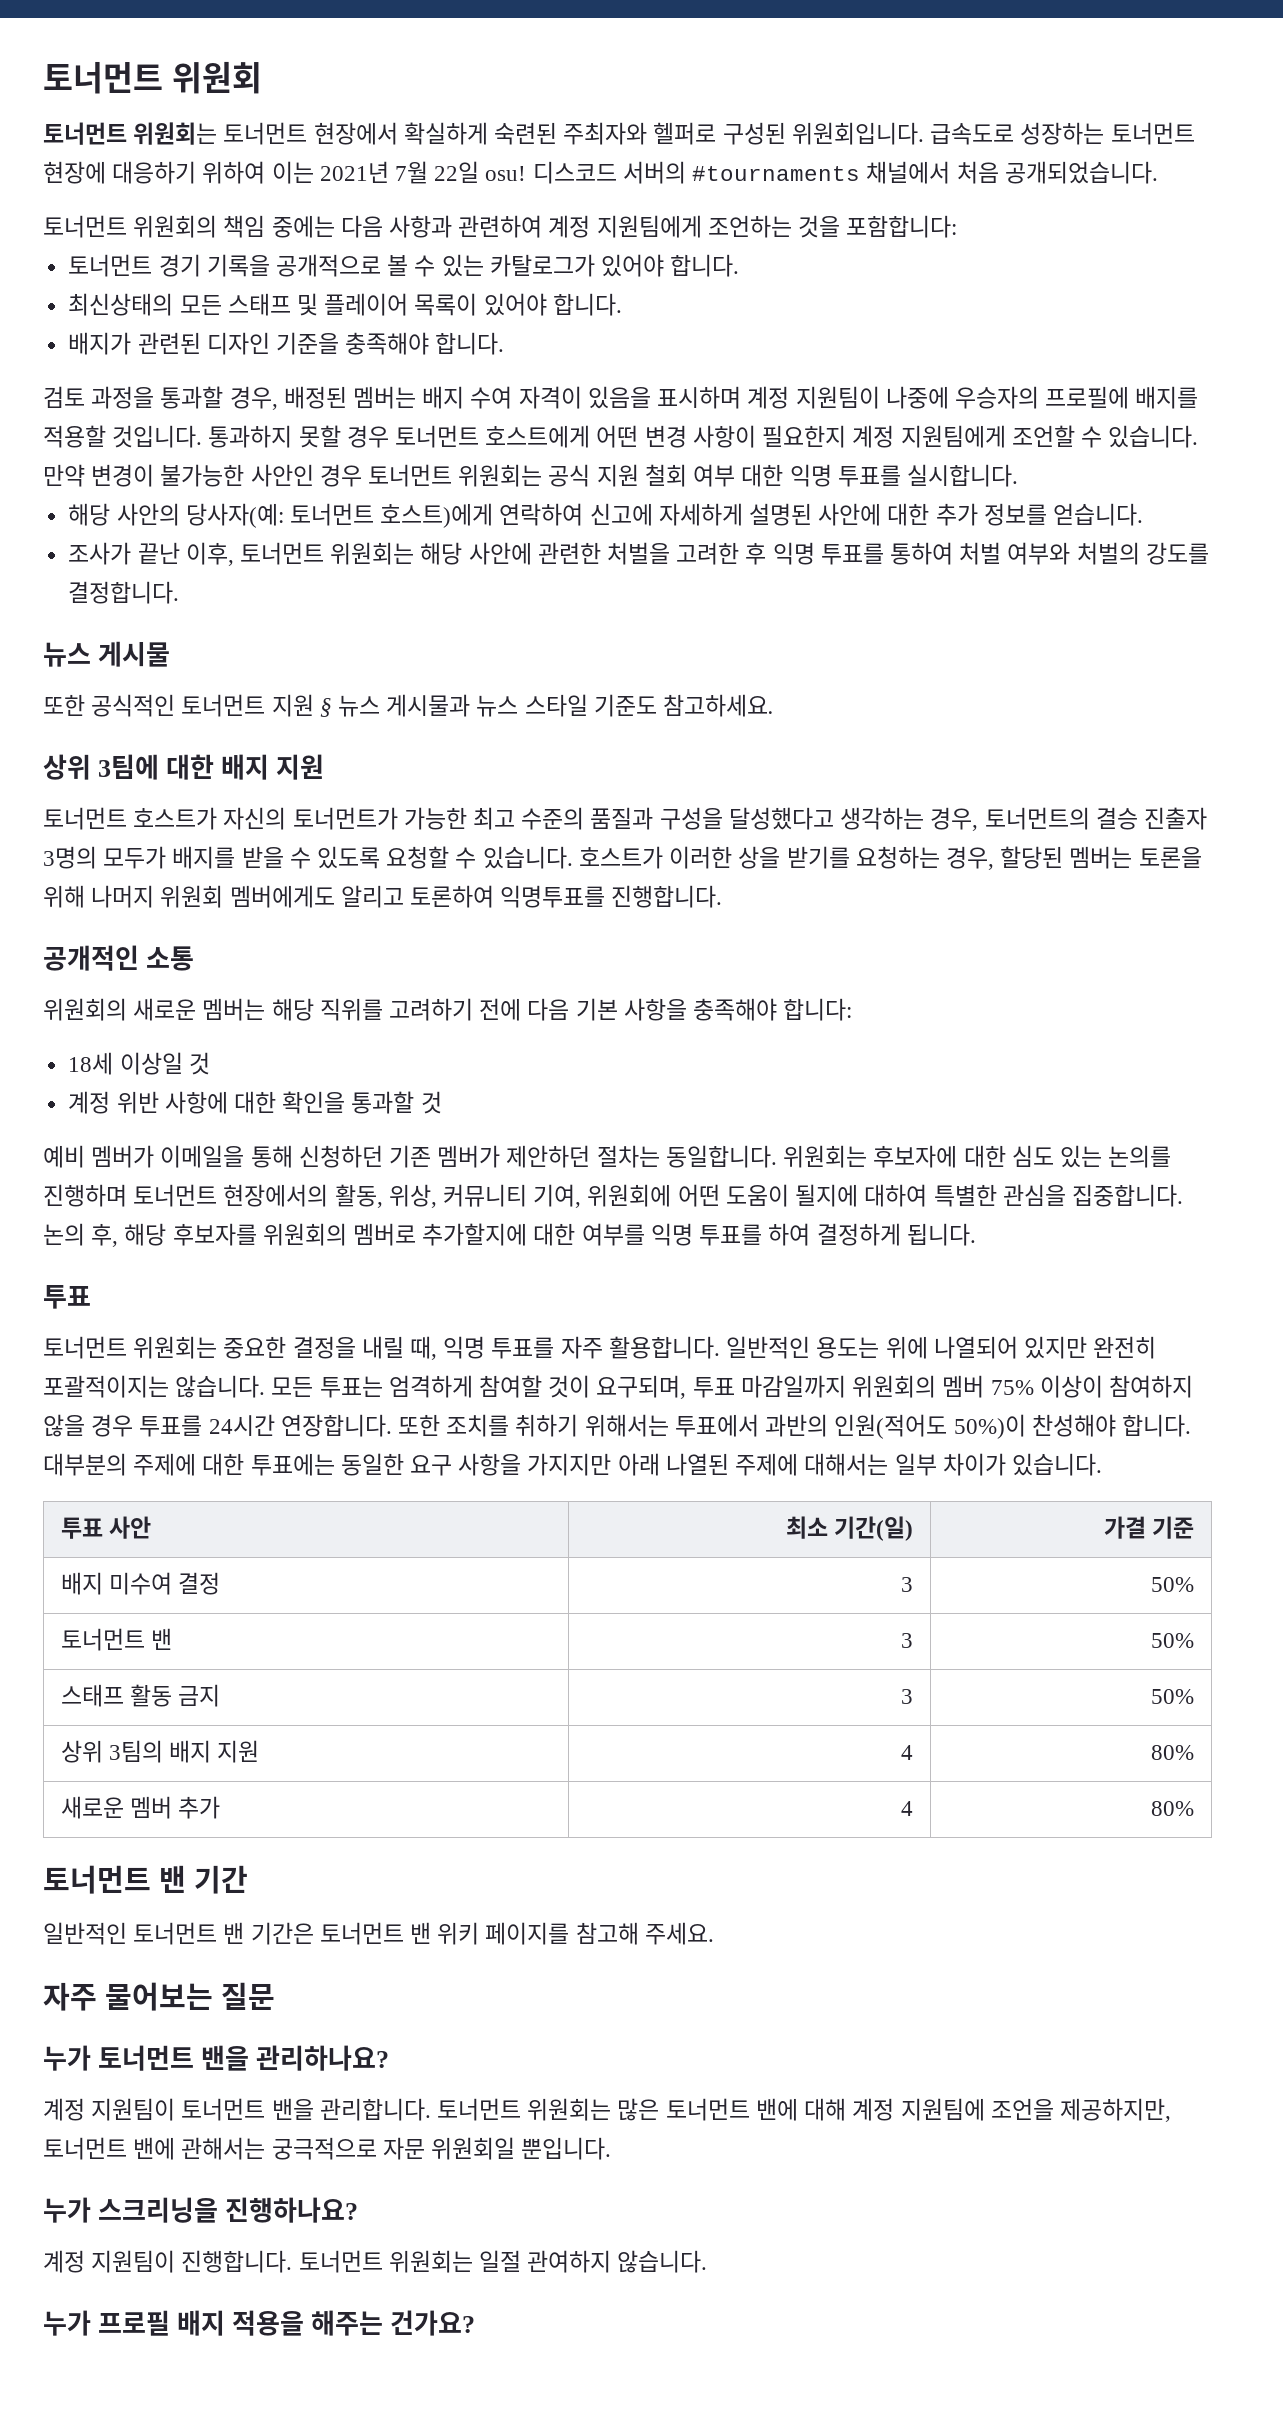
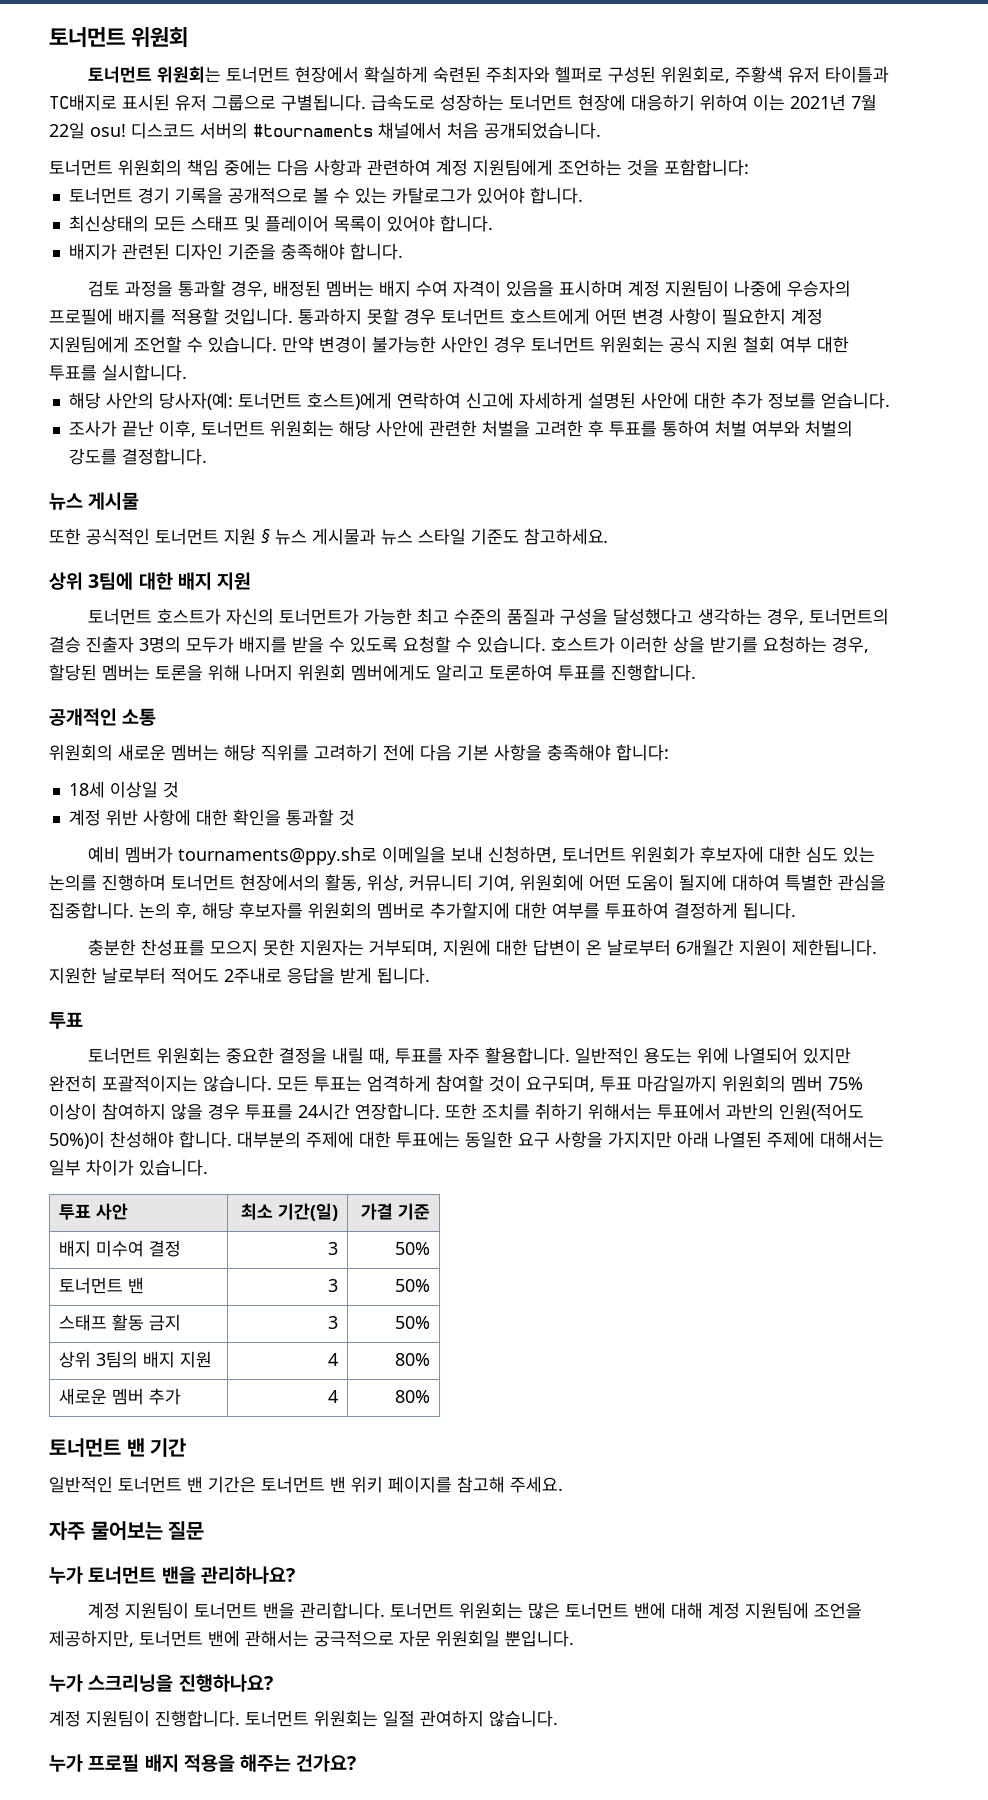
- 토너먼트 위원회는 토너먼트 현장에서 확실하게 숙련된 주최자와 헬퍼로 구성된 위원회입니다.
+ 토너먼트 위원회는 토너먼트 현장에서 확실하게 숙련된 주최자와 헬퍼로 구성된 위원회로, 주황색 유저 타이틀과 TC배지로 표시된 유저 그룹으로 구별됩니다.
- 만약 변경이 불가능한 사안인 경우 토너먼트 위원회는 공식 지원 철회 여부 대한 익명 투표를 실시합니다.
+ 만약 변경이 불가능한 사안인 경우 토너먼트 위원회는 공식 지원 철회 여부 대한 투표를 실시합니다.
- 조사가 끝난 이후, 토너먼트 위원회는 해당 사안에 관련한 처벌을 고려한 후 익명 투표를 통하여 처벌 여부와 처벌의 강도를 결정합니다.
+ 조사가 끝난 이후, 토너먼트 위원회는 해당 사안에 관련한 처벌을 고려한 후 투표를 통하여 처벌 여부와 처벌의 강도를 결정합니다.
- 호스트가 이러한 상을 받기를 요청하는 경우, 할당된 멤버는 토론을 위해 나머지 위원회 멤버에게도 알리고 토론하여 익명투표를 진행합니다.
+ 호스트가 이러한 상을 받기를 요청하는 경우, 할당된 멤버는 토론을 위해 나머지 위원회 멤버에게도 알리고 토론하여 투표를 진행합니다.
- 예비 멤버가 이메일을 통해 신청하던 기존 멤버가 제안하던 절차는 동일합니다. 위원회는 후보자에 대한 심도 있는 논의를 진행하며 토너먼트 현장에서의 활동, 위상, 커뮤니티 기여, 위원회에 어떤 도움이 될지에 대하여 특별한 관심을 집중합니다.
+ 예비 멤버가 tournaments@ppy.sh로 이메일을 보내 신청하면, 토너먼트 위원회가 후보자에 대한 심도 있는 논의를 진행하며 토너먼트 현장에서의 활동, 위상, 커뮤니티 기여, 위원회에 어떤 도움이 될지에 대하여 특별한 관심을 집중합니다.
- 논의 후, 해당 후보자를 위원회의 멤버로 추가할지에 대한 여부를 익명 투표를 하여 결정하게 됩니다.
+ 논의 후, 해당 후보자를 위원회의 멤버로 추가할지에 대한 여부를 투표하여 결정하게 됩니다.
+ 충분한 찬성표를 모으지 못한 지원자는 거부되며, 지원에 대한 답변이 온 날로부터 6개월간 지원이 제한됩니다. 지원한 날로부터 적어도 2주내로 응답을 받게 됩니다.
- 토너먼트 위원회는 중요한 결정을 내릴 때, 익명 투표를 자주 활용합니다.
+ 토너먼트 위원회는 중요한 결정을 내릴 때, 투표를 자주 활용합니다.

